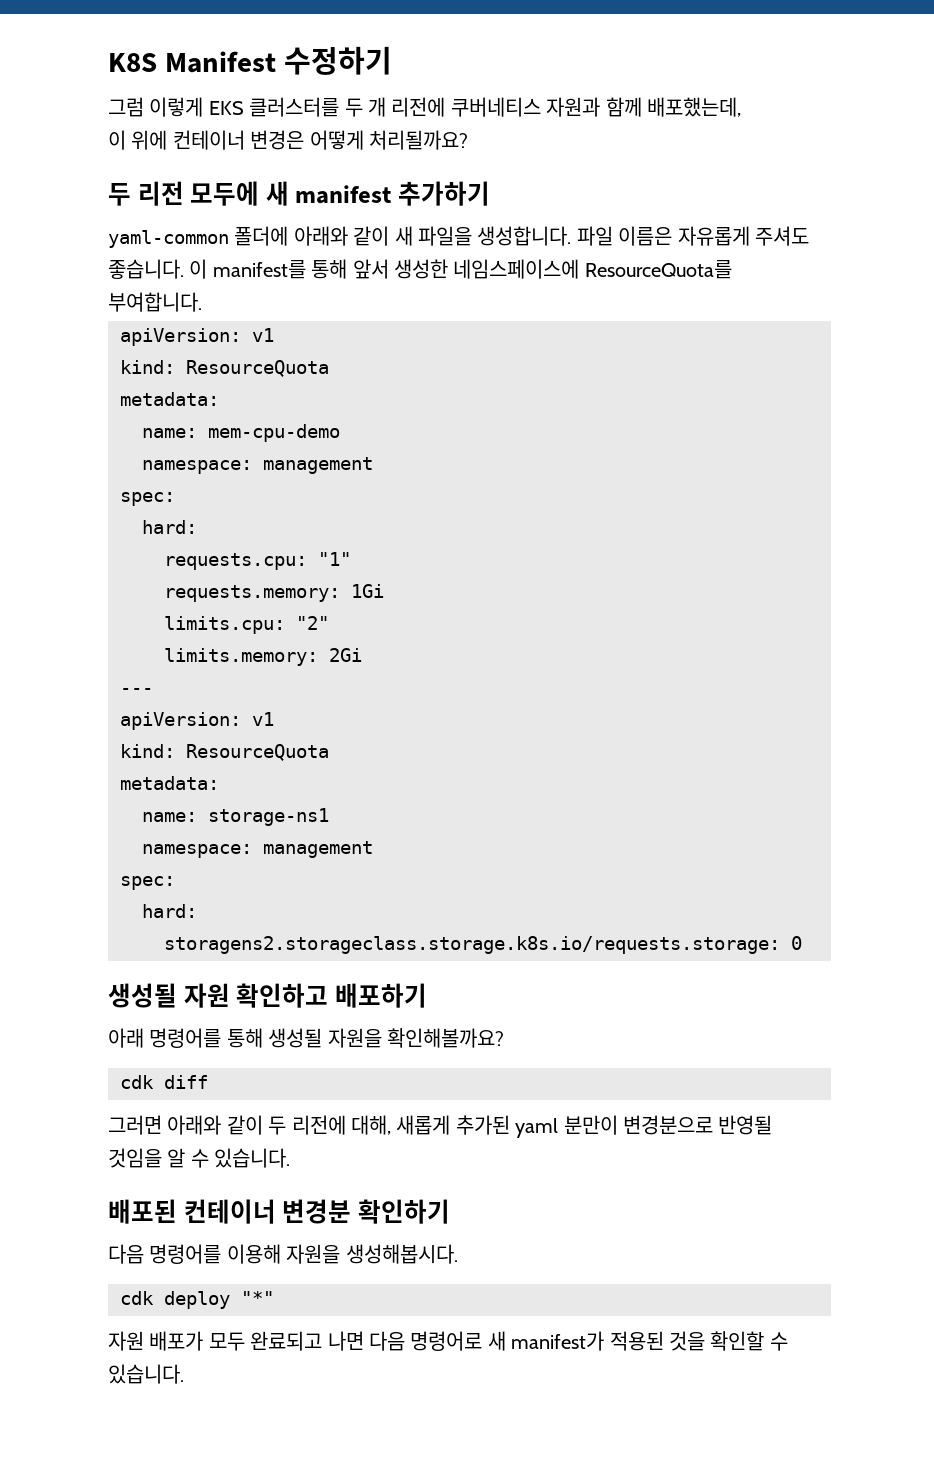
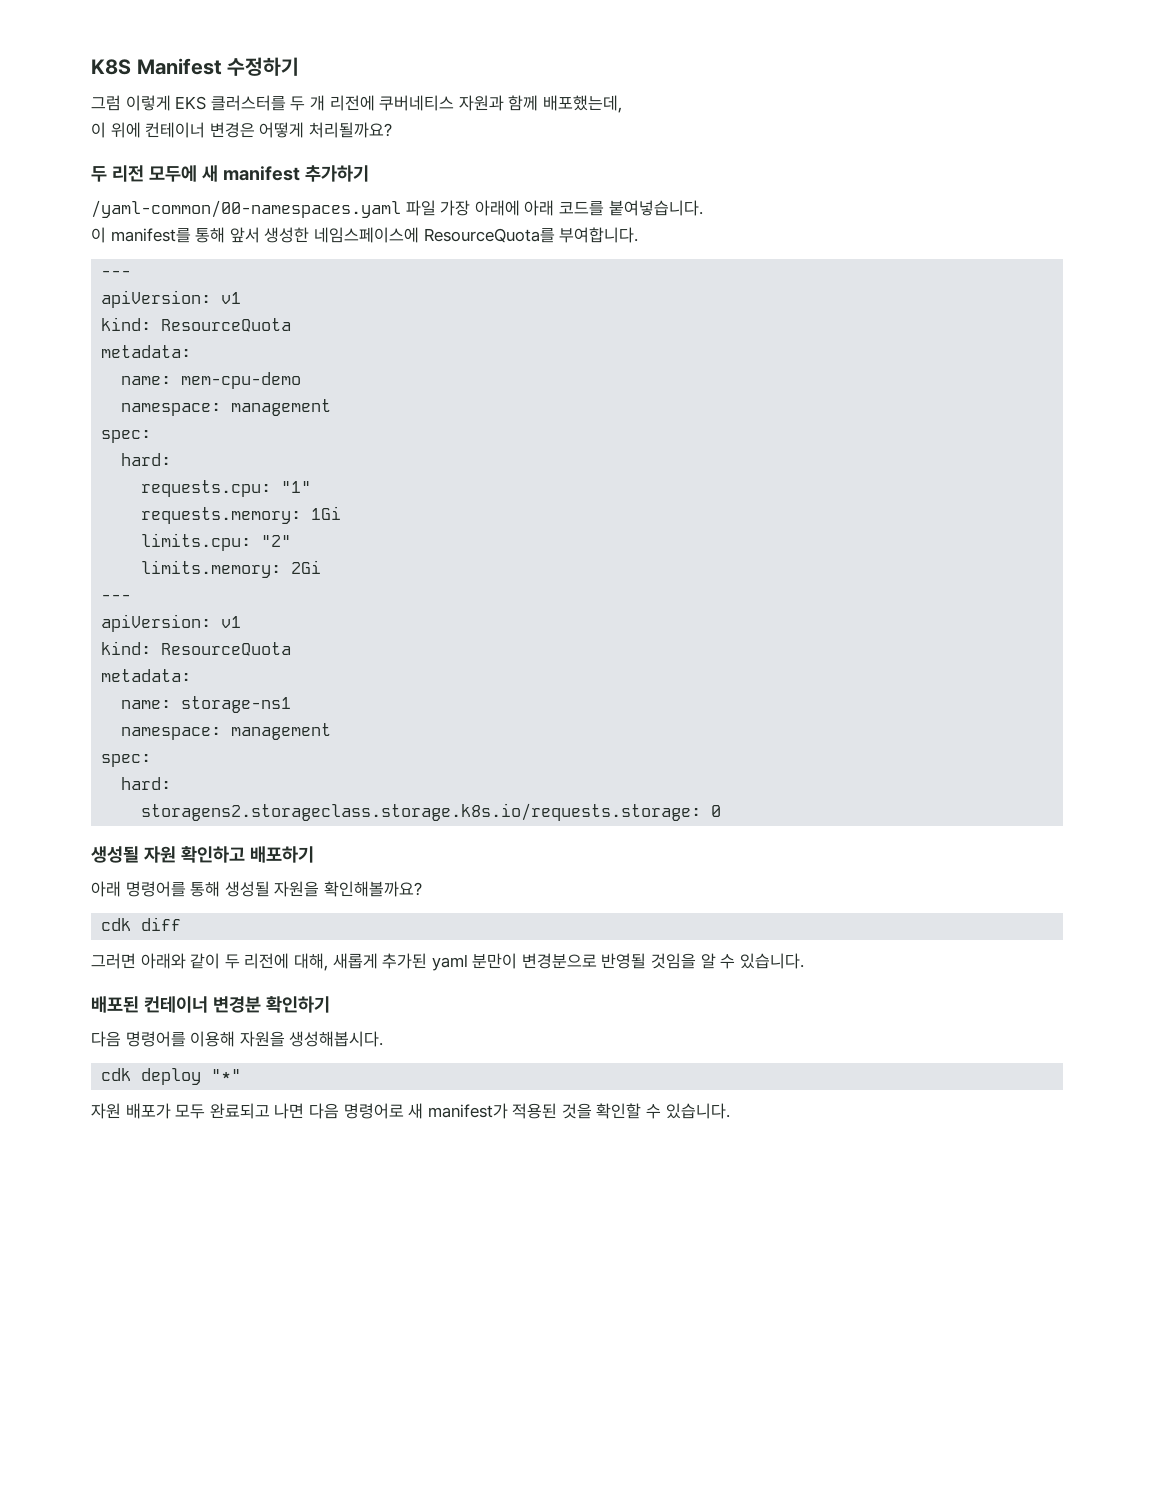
- yaml-common 폴더에 아래와 같이 새 파일을 생성합니다. 파일 이름은 자유롭게 주셔도 좋습니다. 이 manifest를 통해 앞서 생성한 네임스페이스에 ResourceQuota를 부여합니다.
+ /yaml-common/00-namespaces.yaml 파일 가장 아래에 아래 코드를 붙여넣습니다.
+ 이 manifest를 통해 앞서 생성한 네임스페이스에 ResourceQuota를 부여합니다.
+ ---

